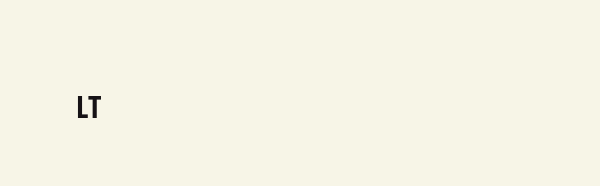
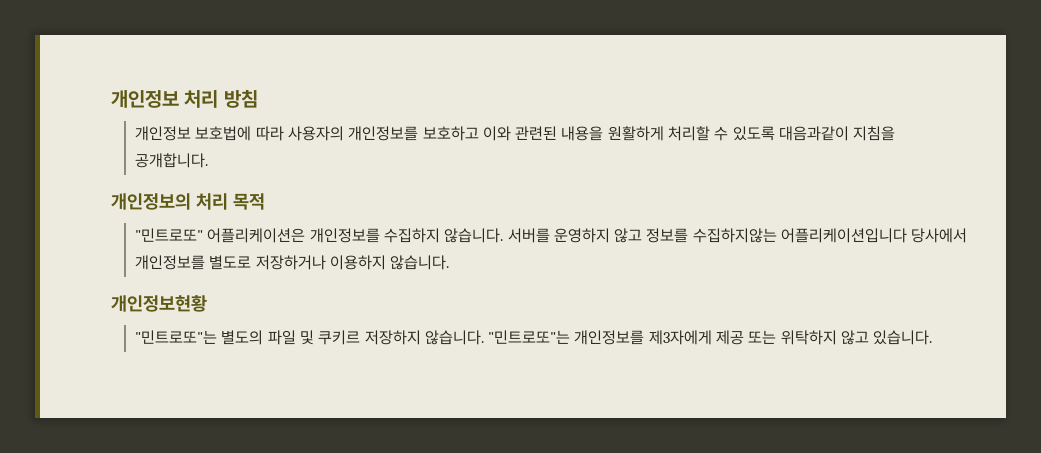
- LT
+ 개인정보 처리 방침
+ 개인정보 보호법에 따라 사용자의 개인정보를 보호하고 이와 관련된 내용을 원활하게 처리할 수 있도록 대음과같이 지침을 공개합니다.
+ 개인정보의 처리 목적
+ "민트로또" 어플리케이션은 개인정보를 수집하지 않습니다. 서버를 운영하지 않고 정보를 수집하지않는 어플리케이션입니다 당사에서 개인정보를 별도로 저장하거나 이용하지 않습니다.
+ 개인정보현황
+ "민트로또"는 별도의 파일 및 쿠키르 저장하지 않습니다. "민트로또"는 개인정보를 제3자에게 제공 또는 위탁하지 않고 있습니다.

